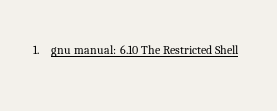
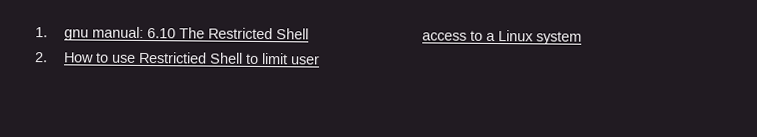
+ 2. How to use Restrictied Shell to limit user access to a Linux system

